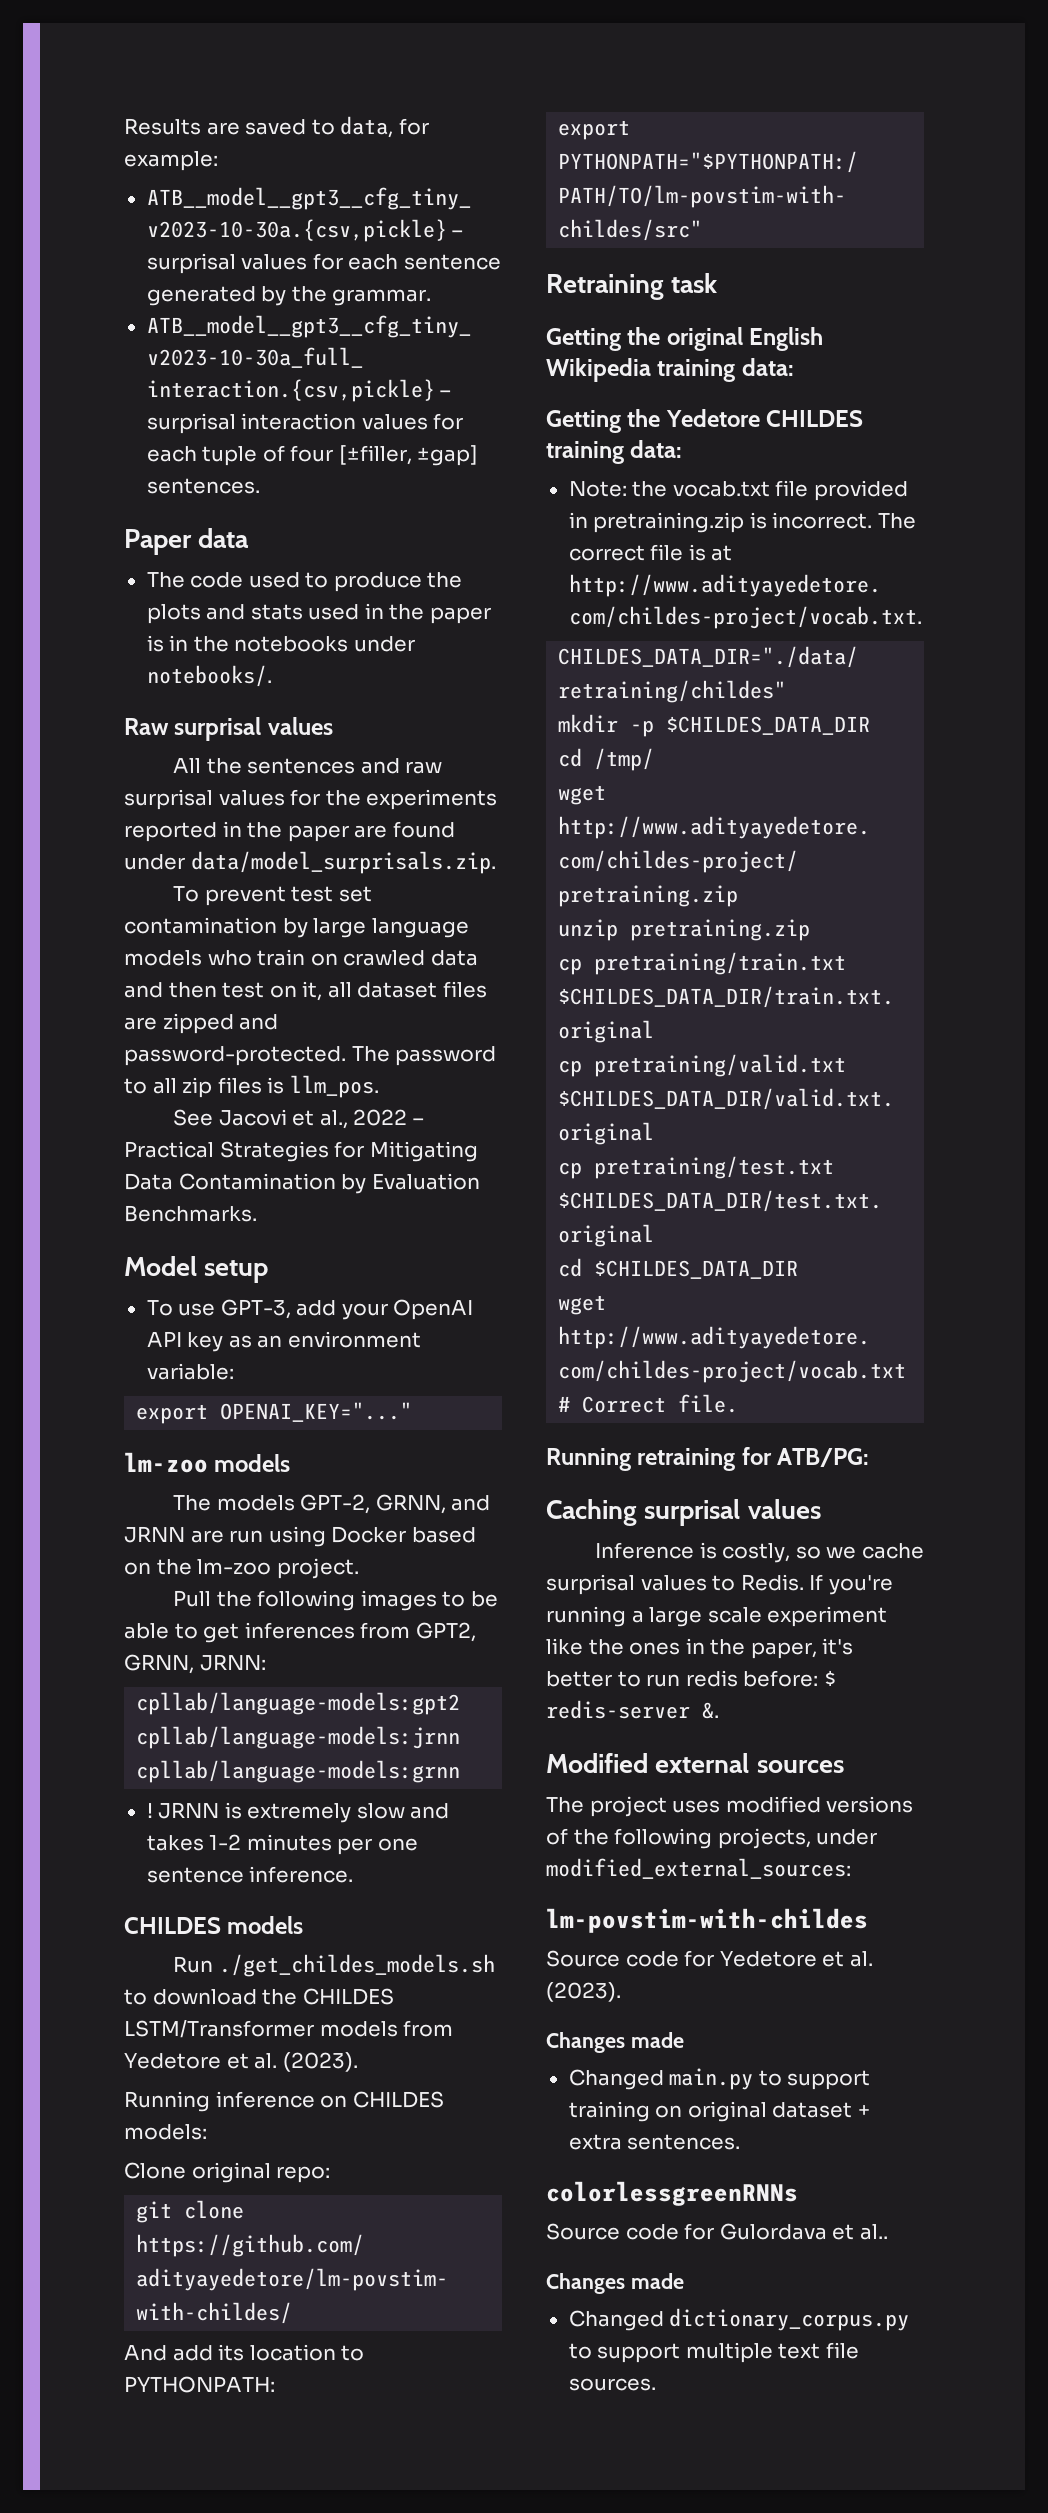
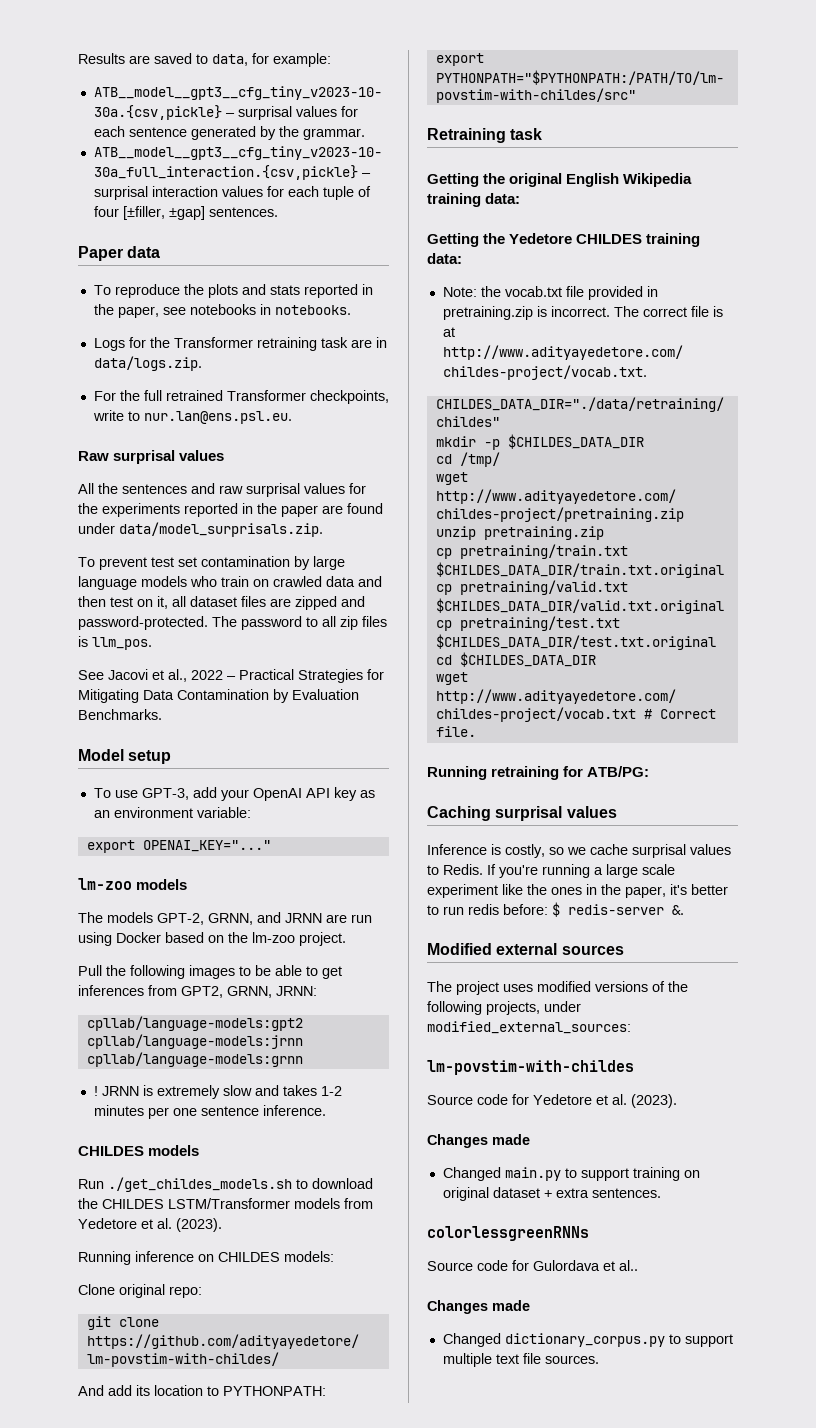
- The code used to produce the plots and stats used in the paper is in the notebooks under notebooks/.
+ To reproduce the plots and stats reported in the paper, see notebooks in notebooks.
+ Logs for the Transformer retraining task are in data/logs.zip.
+ For the full retrained Transformer checkpoints, write to nur.lan@ens.psl.eu.

